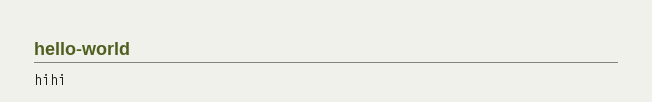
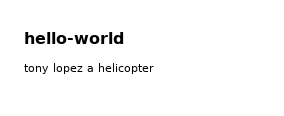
- hihi
+ tony lopez a helicopter

